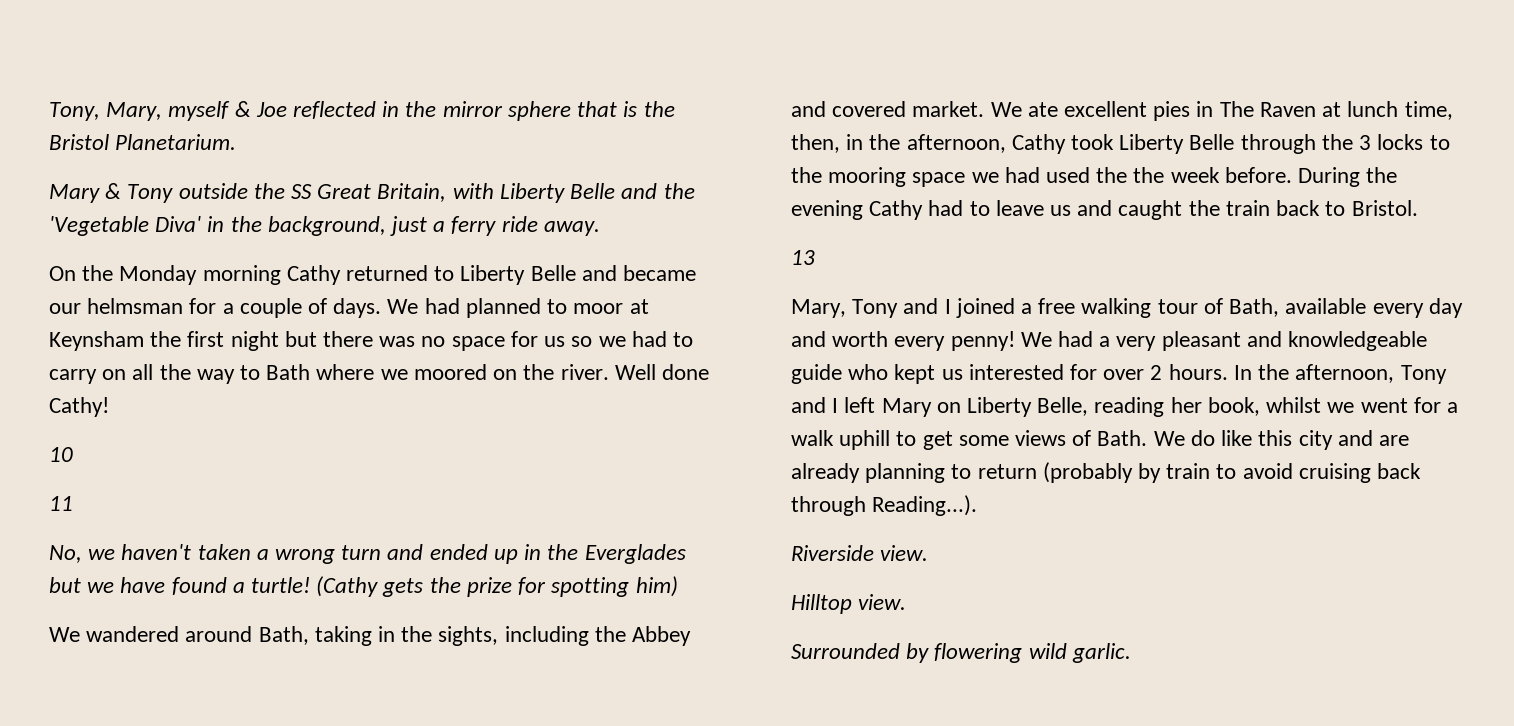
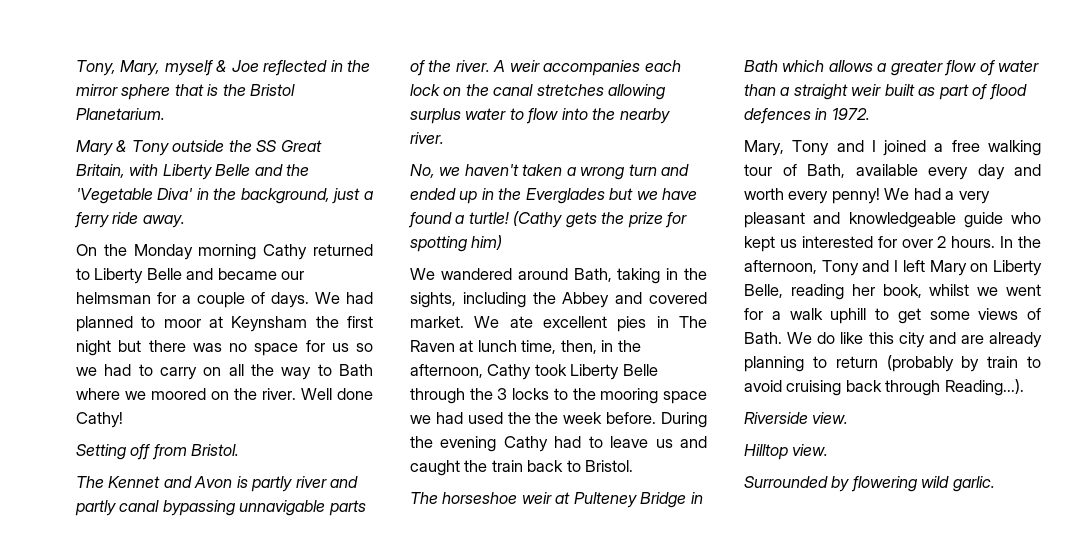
- 10
- 11
+ Setting off from Bristol.
+ The Kennet and Avon is partly river and partly canal bypassing unnavigable parts of the river. A weir accompanies each lock on the canal stretches allowing surplus water to flow into the nearby river.
- 13
+ The horseshoe weir at Pulteney Bridge in Bath which allows a greater flow of water than a straight weir built as part of flood defences in 1972.

